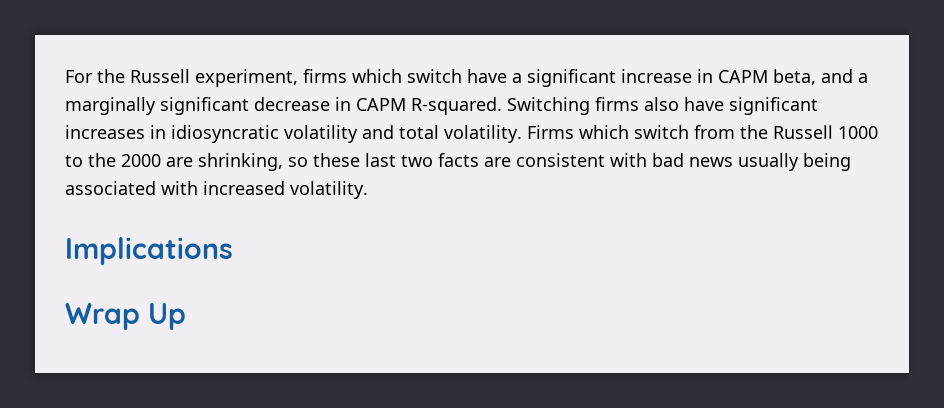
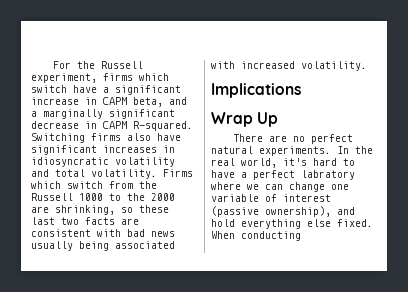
+ There are no perfect natural experiments. In the real world, it's hard to have a perfect labratory where we can change one variable of interest (passive ownership), and hold everything else fixed. When conducting

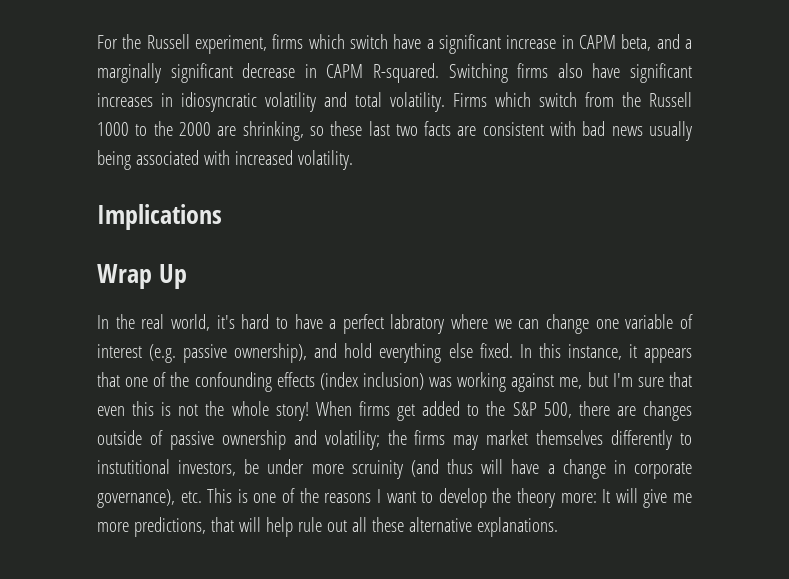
- There are no perfect natural experiments. In the real world, it's hard to have a perfect labratory where we can change one variable of interest (passive ownership), and hold everything else fixed.
+ In the real world, it's hard to have a perfect labratory where we can change one variable of interest (e.g. passive ownership), and hold everything else fixed.
- When conducting
+ In this instance, it appears that one of the confounding effects (index inclusion) was working against me, but I'm sure that even this is not the whole story! When firms get added to the S&P 500, there are changes outside of passive ownership and volatility; the firms may market themselves differently to instutitional investors, be under more scruinity (and thus will have a change in corporate governance), etc. This is one of the reasons I want to develop the theory more: It will give me more predictions, that will help rule out all these alternative explanations.

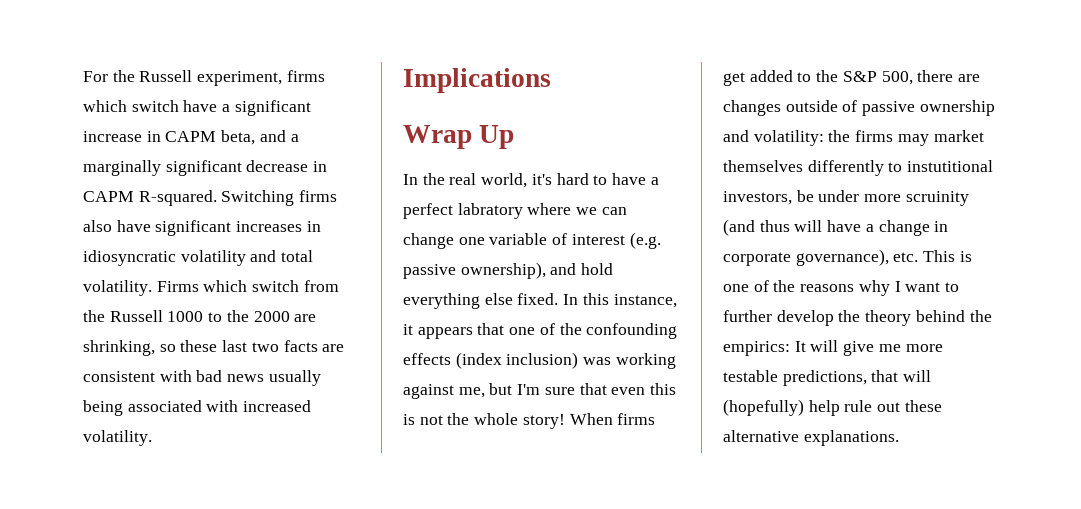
- When firms get added to the S&P 500, there are changes outside of passive ownership and volatility;
+ When firms get added to the S&P 500, there are changes outside of passive ownership and volatility:
- the firms may market themselves differently to instutitional investors, be under more scruinity (and thus will have a change in corporate governance), etc. This is one of the reasons I want to develop the theory more:
+ the firms may market themselves differently to instutitional investors, be under more scruinity (and thus will have a change in corporate governance), etc. This is one of the reasons why I want to further develop the theory behind the empirics:
- It will give me more predictions, that will help rule out all these alternative explanations.
+ It will give me more testable predictions, that will (hopefully) help rule out these alternative explanations.

